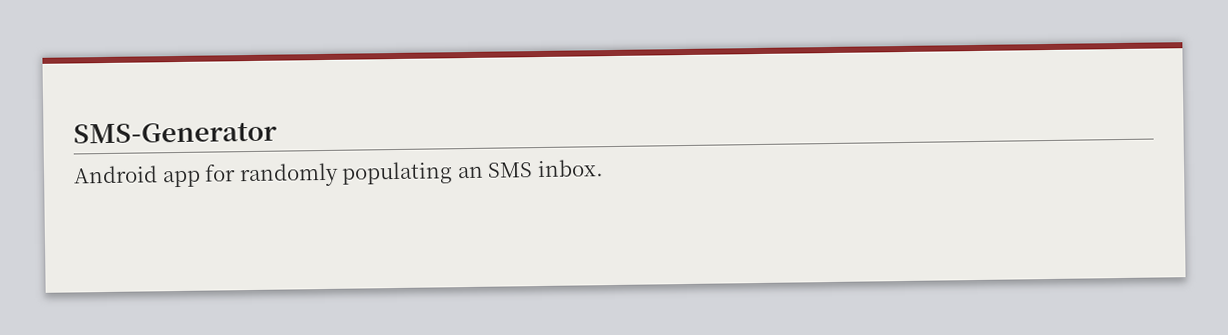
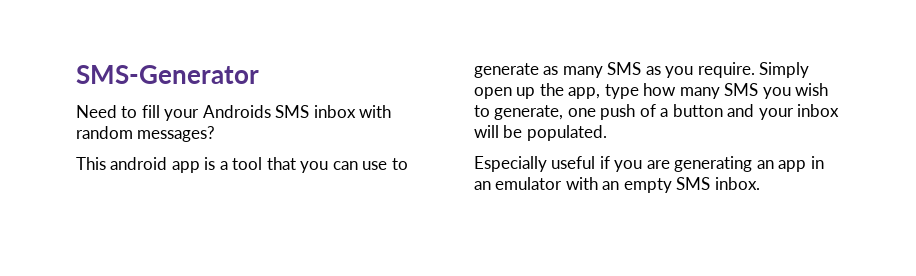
- Android app for randomly populating an SMS inbox.
+ Need to fill your Androids SMS inbox with random messages?
+ This android app is a tool that you can use to generate as many SMS as you require. Simply open up the app, type how many SMS you wish to generate, one push of a button and your inbox will be populated.
+ Especially useful if you are generating an app in an emulator with an empty SMS inbox.

